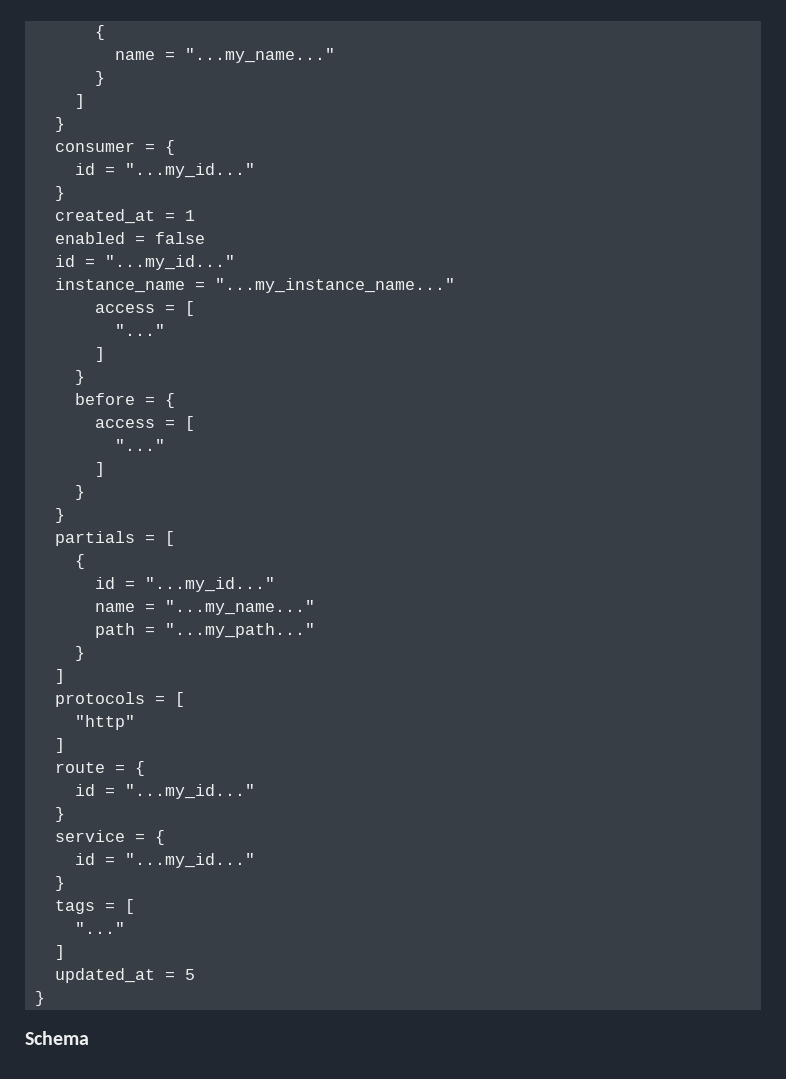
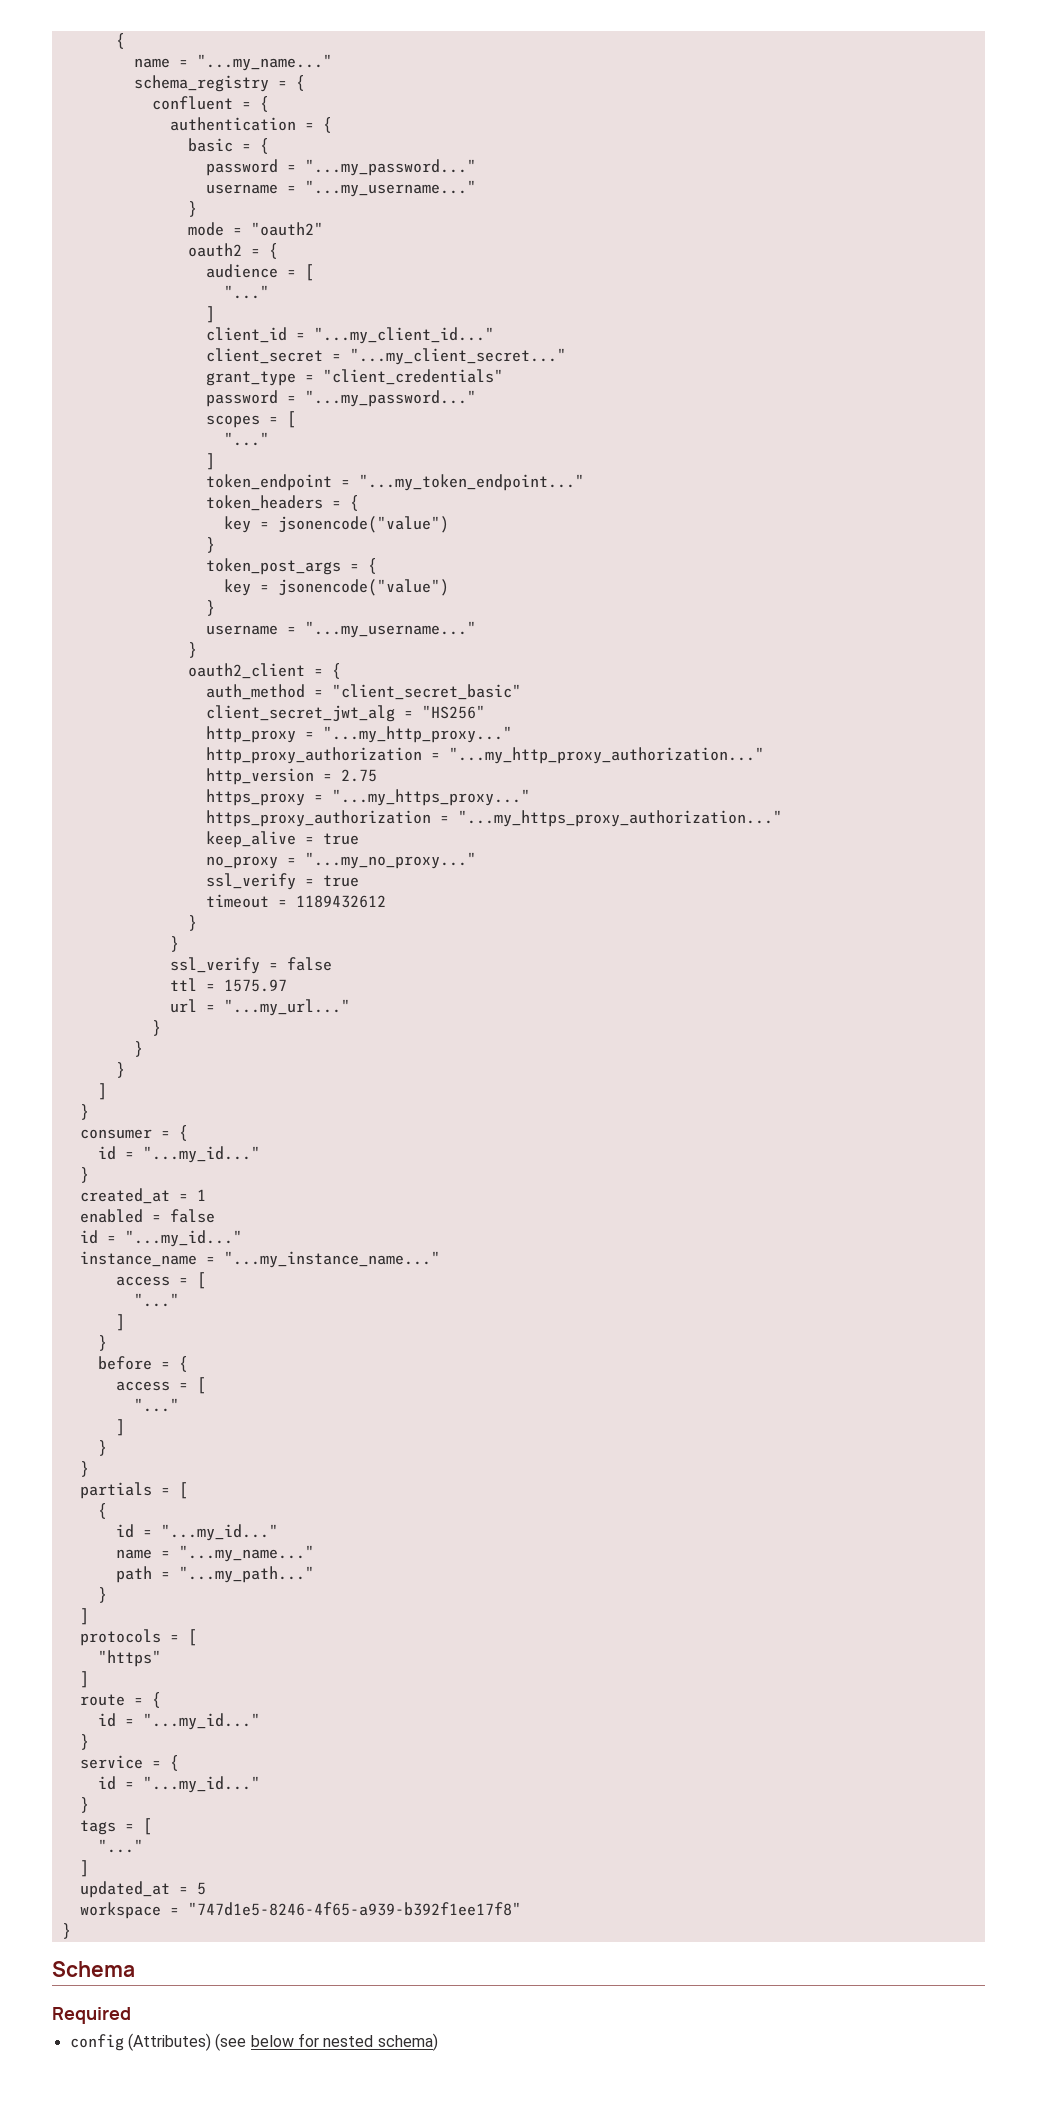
+ schema_registry = {
+ confluent = {
+ authentication = {
+ basic = {
+ password = "...my_password..."
+ username = "...my_username..."
+ }
+ mode = "oauth2"
+ oauth2 = {
+ audience = [
+ "..."
+ ]
+ client_id = "...my_client_id..."
+ client_secret = "...my_client_secret..."
+ grant_type = "client_credentials"
+ password = "...my_password..."
+ scopes = [
+ "..."
+ ]
+ token_endpoint = "...my_token_endpoint..."
+ token_headers = {
+ key = jsonencode("value")
+ }
+ token_post_args = {
+ key = jsonencode("value")
+ }
+ username = "...my_username..."
+ }
+ oauth2_client = {
+ auth_method = "client_secret_basic"
+ client_secret_jwt_alg = "HS256"
+ http_proxy = "...my_http_proxy..."
+ http_proxy_authorization = "...my_http_proxy_authorization..."
+ http_version = 2.75
+ https_proxy = "...my_https_proxy..."
+ https_proxy_authorization = "...my_https_proxy_authorization..."
+ keep_alive = true
+ no_proxy = "...my_no_proxy..."
+ ssl_verify = true
+ timeout = 1189432612
+ }
+ }
+ ssl_verify = false
+ ttl = 1575.97
+ url = "...my_url..."
+ }
+ }
- "http"
+ "https"
+ workspace = "747d1e5-8246-4f65-a939-b392f1ee17f8"
+ Required
+ config (Attributes) (see below for nested schema)

